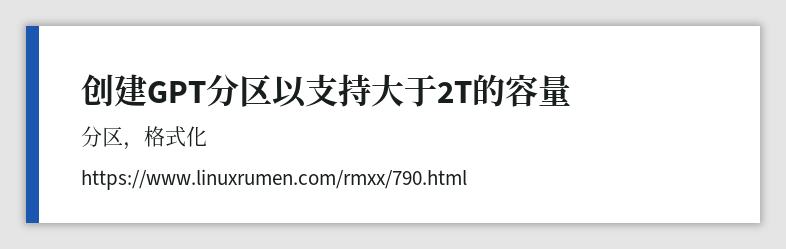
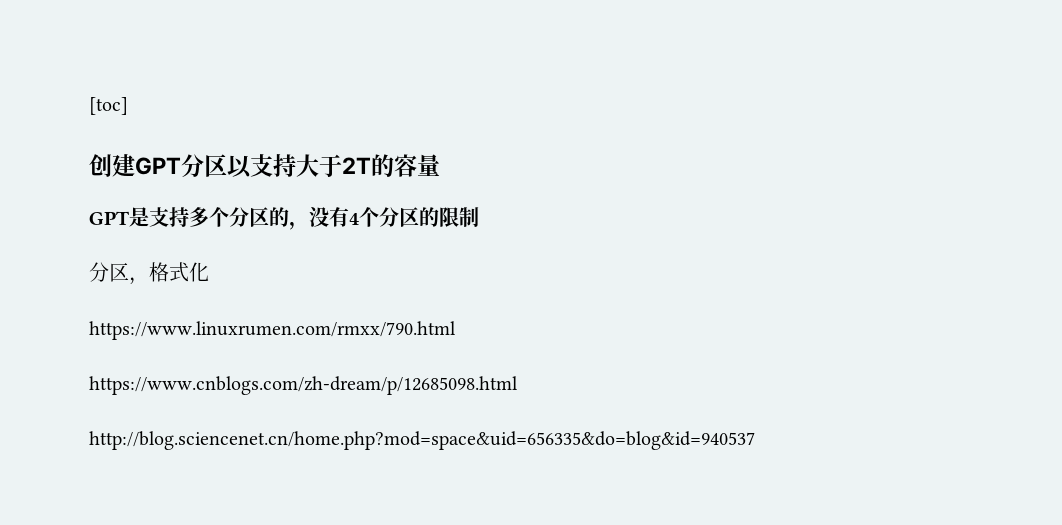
+ [toc]
+ GPT是支持多个分区的，没有4个分区的限制
+ https://www.cnblogs.com/zh-dream/p/12685098.html
+ http://blog.sciencenet.cn/home.php?mod=space&uid=656335&do=blog&id=940537

